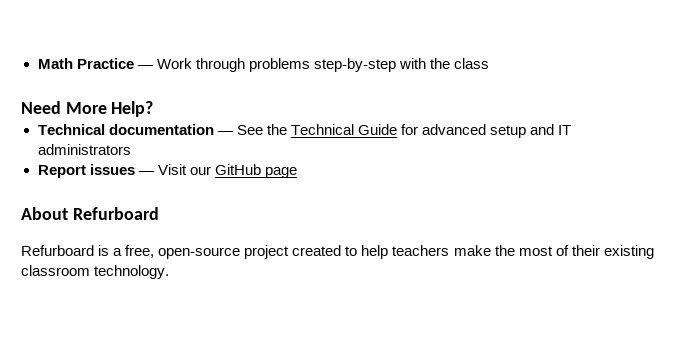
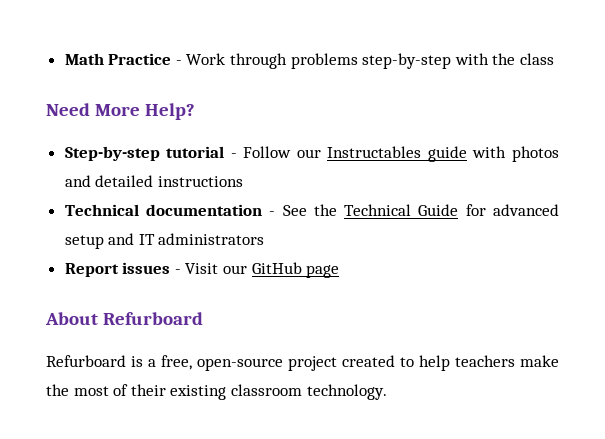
- Math Practice — Work through problems step-by-step with the class
+ Math Practice - Work through problems step-by-step with the class
+ Step-by-step tutorial - Follow our Instructables guide with photos and detailed instructions
- Technical documentation — See the Technical Guide for advanced setup and IT administrators
+ Technical documentation - See the Technical Guide for advanced setup and IT administrators
- Report issues — Visit our GitHub page
+ Report issues - Visit our GitHub page

